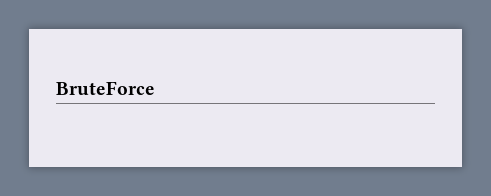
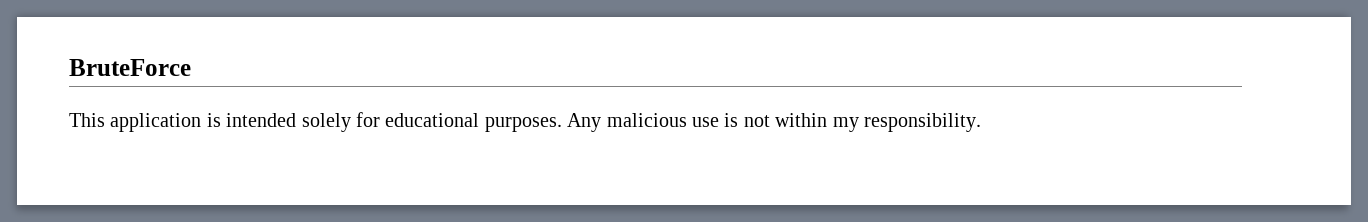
+ This application is intended solely for educational purposes. Any malicious use is not within my responsibility.

